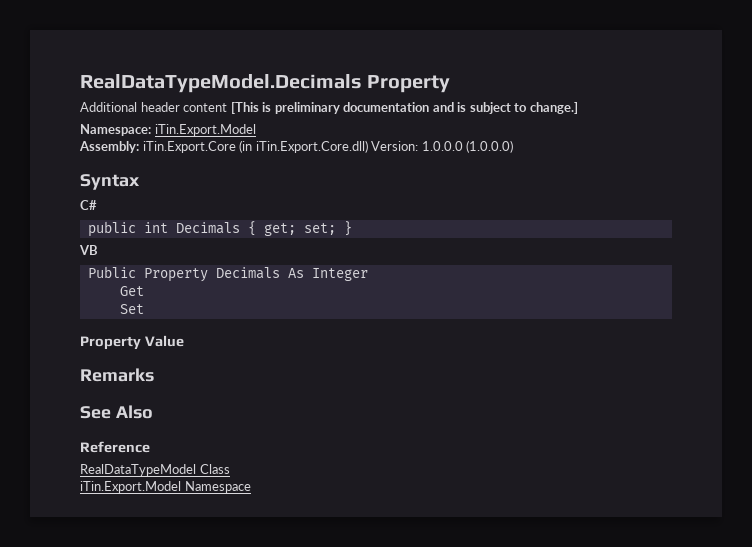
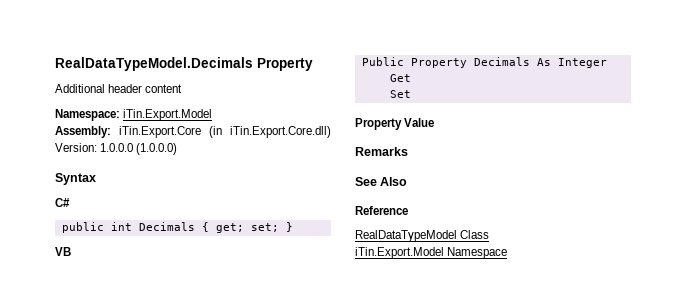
- Additional header content [This is preliminary documentation and is subject to change.]
+ Additional header content

